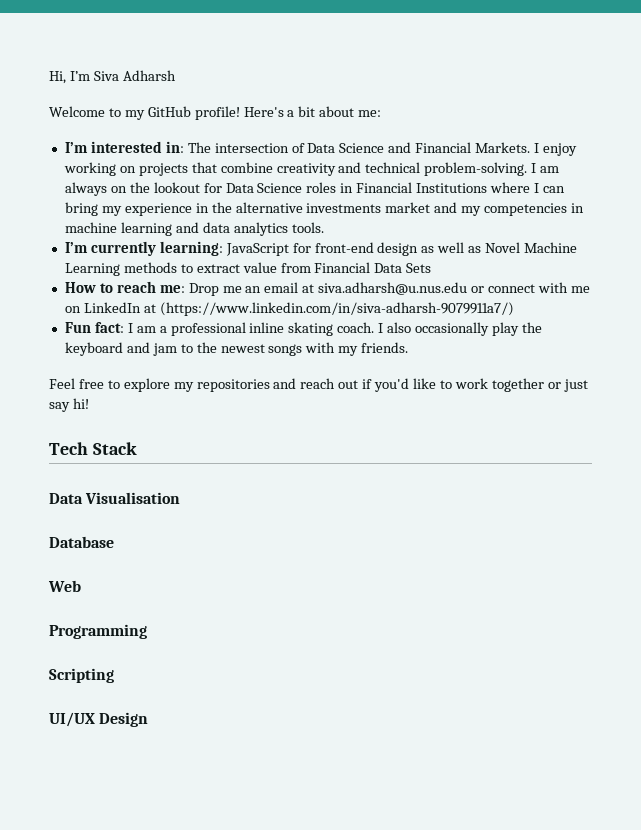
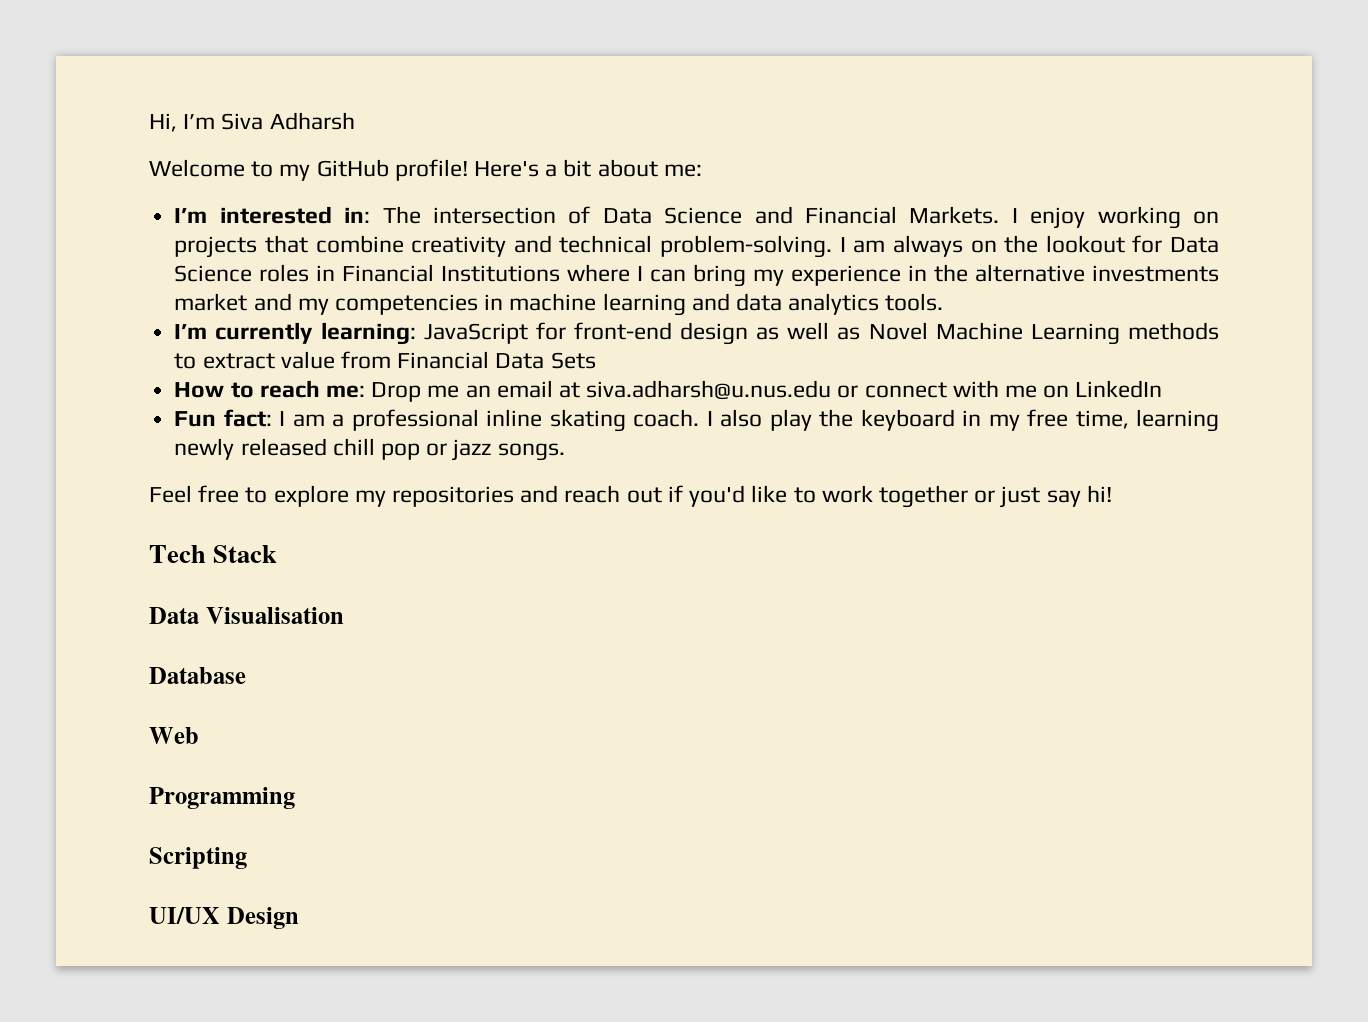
- How to reach me: Drop me an email at siva.adharsh@u.nus.edu or connect with me on LinkedIn at (https://www.linkedin.com/in/siva-adharsh-9079911a7/)
+ How to reach me: Drop me an email at siva.adharsh@u.nus.edu or connect with me on LinkedIn
- I also occasionally play the keyboard and jam to the newest songs with my friends.
+ I also play the keyboard in my free time, learning newly released chill pop or jazz songs.

